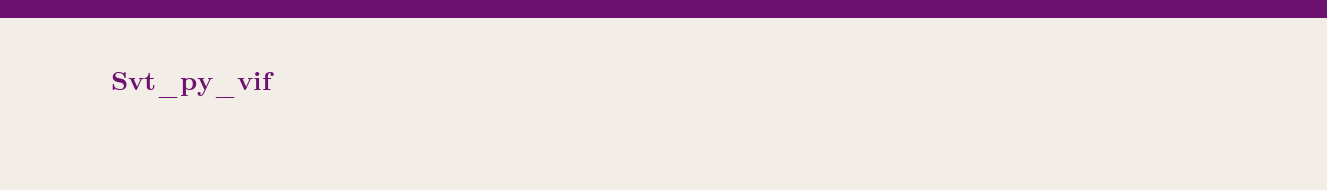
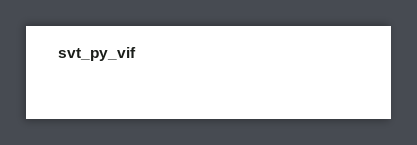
- Svt_py_vif
+ svt_py_vif

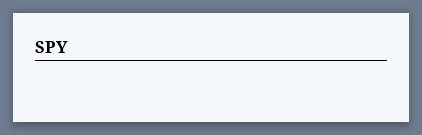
- svt_py_vif
+ SPY

